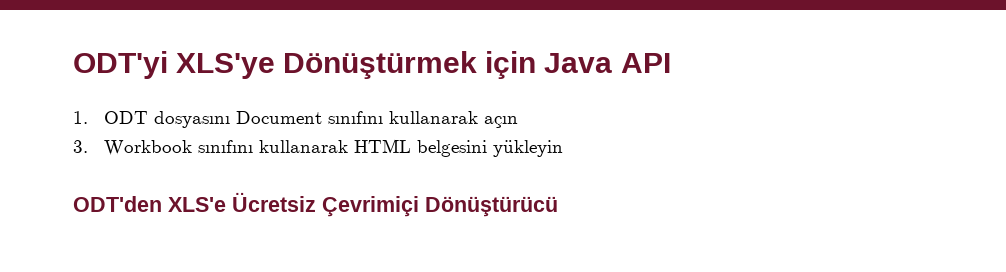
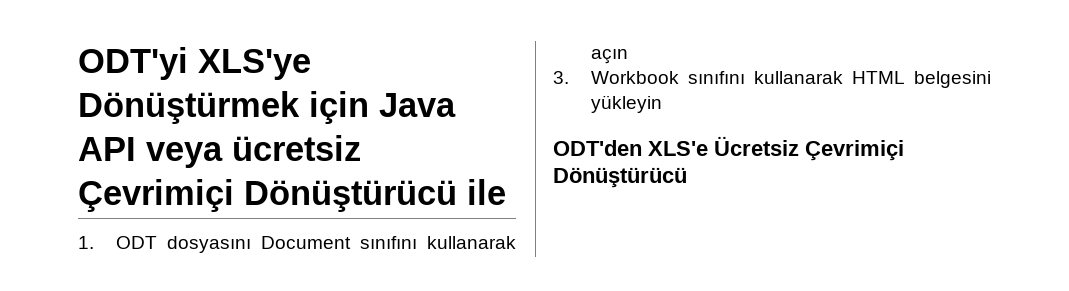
- ODT'yi XLS'ye Dönüştürmek için Java API
+ ODT'yi XLS'ye Dönüştürmek için Java API veya ücretsiz Çevrimiçi Dönüştürücü ile

